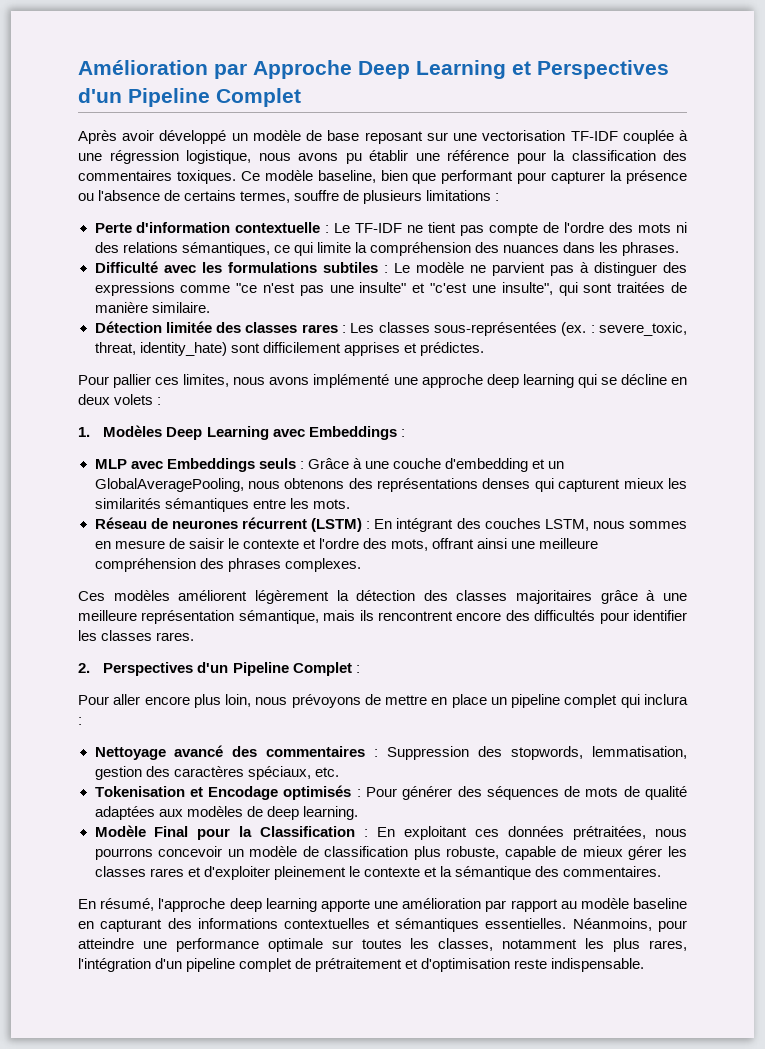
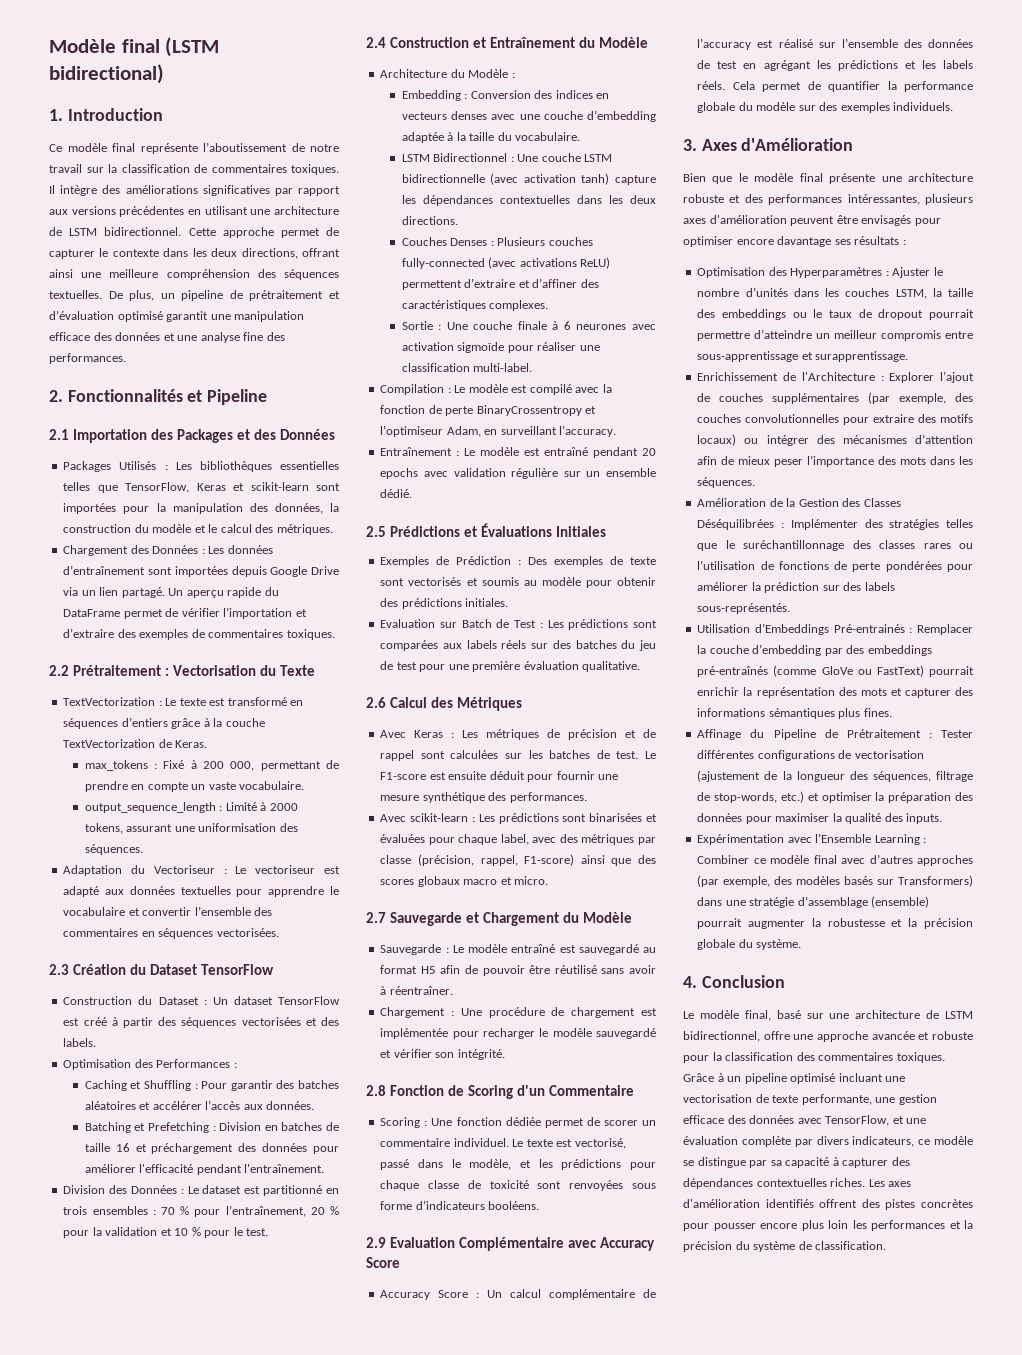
- Amélioration par Approche Deep Learning et Perspectives d'un Pipeline Complet
- Après avoir développé un modèle de base reposant sur une vectorisation TF-IDF couplée à une régression logistique, nous avons pu établir une référence pour la classification des commentaires toxiques.
+ Modèle final (LSTM bidirectional)
+ 1. Introduction
+ Ce modèle final représente l’aboutissement de notre travail sur la classification de commentaires toxiques. Il intègre des améliorations significatives par rapport aux versions précédentes en utilisant une architecture de LSTM bidirectionnel. Cette approche permet de capturer le contexte dans les deux directions, offrant ainsi une meilleure compréhension des séquences textuelles. De plus, un pipeline de prétraitement et d’évaluation optimisé garantit une manipulation efficace des données et une analyse fine des performances.
+ 2. Fonctionnalités et Pipeline
+ 2.1 Importation des Packages et des Données
+ Packages Utilisés : Les bibliothèques essentielles telles que TensorFlow, Keras et scikit-learn sont importées pour la manipulation des données, la construction du modèle et le calcul des métriques.
+ Chargement des Données : Les données d’entraînement sont importées depuis Google Drive via un lien partagé. Un aperçu rapide du DataFrame permet de vérifier l’importation et d’extraire des exemples de commentaires toxiques.
+ 2.2 Prétraitement : Vectorisation du Texte
+ TextVectorization : Le texte est transformé en séquences d’entiers grâce à la couche TextVectorization de Keras.
+ max_tokens : Fixé à 200 000, permettant de prendre en compte un vaste vocabulaire.
+ output_sequence_length : Limité à 2000 tokens, assurant une uniformisation des séquences.
+ Adaptation du Vectoriseur : Le vectoriseur est adapté aux données textuelles pour apprendre le vocabulaire et convertir l’ensemble des commentaires en séquences vectorisées.
+ 2.3 Création du Dataset TensorFlow
+ Construction du Dataset : Un dataset TensorFlow est créé à partir des séquences vectorisées et des labels.
+ Optimisation des Performances :
+ Caching et Shuffling : Pour garantir des batches aléatoires et accélérer l’accès aux données.
+ Batching et Prefetching : Division en batches de taille 16 et préchargement des données pour améliorer l'efficacité pendant l'entraînement.
+ Division des Données : Le dataset est partitionné en trois ensembles : 70 % pour l’entraînement, 20 % pour la validation et 10 % pour le test.
+ 2.4 Construction et Entraînement du Modèle
+ Architecture du Modèle :
+ Embedding : Conversion des indices en vecteurs denses avec une couche d’embedding adaptée à la taille du vocabulaire.
+ LSTM Bidirectionnel : Une couche LSTM bidirectionnelle (avec activation tanh) capture les dépendances contextuelles dans les deux directions.
+ Couches Denses : Plusieurs couches fully-connected (avec activations ReLU) permettent d’extraire et d’affiner des caractéristiques complexes.
+ Sortie : Une couche finale à 6 neurones avec activation sigmoïde pour réaliser une classification multi-label.
+ Compilation : Le modèle est compilé avec la fonction de perte BinaryCrossentropy et l’optimiseur Adam, en surveillant l’accuracy.
+ Entraînement : Le modèle est entraîné pendant 20 epochs avec validation régulière sur un ensemble dédié.
+ 2.5 Prédictions et Évaluations Initiales
+ Exemples de Prédiction : Des exemples de texte sont vectorisés et soumis au modèle pour obtenir des prédictions initiales.
+ Evaluation sur Batch de Test : Les prédictions sont comparées aux labels réels sur des batches du jeu de test pour une première évaluation qualitative.
+ 2.6 Calcul des Métriques
+ Avec Keras : Les métriques de précision et de rappel sont calculées sur les batches de test. Le F1-score est ensuite déduit pour fournir une mesure synthétique des performances.
+ Avec scikit-learn : Les prédictions sont binarisées et évaluées pour chaque label, avec des métriques par classe (précision, rappel, F1-score) ainsi que des scores globaux macro et micro.
+ 2.7 Sauvegarde et Chargement du Modèle
+ Sauvegarde : Le modèle entraîné est sauvegardé au format H5 afin de pouvoir être réutilisé sans avoir à réentraîner.
+ Chargement : Une procédure de chargement est implémentée pour recharger le modèle sauvegardé et vérifier son intégrité.
+ 2.8 Fonction de Scoring d'un Commentaire
+ Scoring : Une fonction dédiée permet de scorer un commentaire individuel. Le texte est vectorisé, passé dans le modèle, et les prédictions pour chaque classe de toxicité sont renvoyées sous forme d’indicateurs booléens.
+ 2.9 Evaluation Complémentaire avec Accuracy Score
+ Accuracy Score : Un calcul complémentaire de l’accuracy est réalisé sur l’ensemble des données de test en agrégant les prédictions et les labels réels. Cela permet de quantifier la performance globale du modèle sur des exemples individuels.
+ 3. Axes d'Amélioration
+ Bien que le modèle final présente une architecture robuste et des performances intéressantes, plusieurs axes d'amélioration peuvent être envisagés pour optimiser encore davantage ses résultats :
+ Optimisation des Hyperparamètres : Ajuster le nombre d’unités dans les couches LSTM, la taille des embeddings ou le taux de dropout pourrait permettre d’atteindre un meilleur compromis entre sous-apprentissage et surapprentissage.
+ Enrichissement de l'Architecture : Explorer l’ajout de couches supplémentaires (par exemple, des couches convolutionnelles pour extraire des motifs locaux) ou intégrer des mécanismes d’attention afin de mieux peser l’importance des mots dans les séquences.
+ Amélioration de la Gestion des Classes Déséquilibrées : Implémenter des stratégies telles que le suréchantillonnage des classes rares ou l’utilisation de fonctions de perte pondérées pour améliorer la prédiction sur des labels sous-représentés.
+ Utilisation d’Embeddings Pré-entrainés : Remplacer la couche d’embedding par des embeddings pré-entraînés (comme GloVe ou FastText) pourrait enrichir la représentation des mots et capturer des informations sémantiques plus fines.
+ Affinage du Pipeline de Prétraitement : Tester différentes configurations de vectorisation (ajustement de la longueur des séquences, filtrage de stop-words, etc.) et optimiser la préparation des données pour maximiser la qualité des inputs.
+ Expérimentation avec l’Ensemble Learning : Combiner ce modèle final avec d’autres approches (par exemple, des modèles basés sur Transformers) dans une stratégie d’assemblage (ensemble) pourrait augmenter la robustesse et la précision globale du système.
+ 4. Conclusion
+ Le modèle final, basé sur une architecture de LSTM bidirectionnel, offre une approche avancée et robuste pour la classification des commentaires toxiques.
- Ce modèle baseline, bien que performant pour capturer la présence ou l'absence de certains termes, souffre de plusieurs limitations :
- Perte d'information contextuelle : Le TF-IDF ne tient pas compte de l'ordre des mots ni des relations sémantiques, ce qui limite la compréhension des nuances dans les phrases.
- Difficulté avec les formulations subtiles : Le modèle ne parvient pas à distinguer des expressions comme "ce n'est pas une insulte" et "c'est une insulte", qui sont traitées de manière similaire.
- Détection limitée des classes rares : Les classes sous-représentées (ex. : severe_toxic, threat, identity_hate) sont difficilement apprises et prédictes.
- Pour pallier ces limites, nous avons implémenté une approche deep learning qui se décline en deux volets :
- 1. Modèles Deep Learning avec Embeddings :
- MLP avec Embeddings seuls : Grâce à une couche d'embedding et un GlobalAveragePooling, nous obtenons des représentations denses qui capturent mieux les similarités sémantiques entre les mots.
- Réseau de neurones récurrent (LSTM) : En intégrant des couches LSTM, nous sommes en mesure de saisir le contexte et l'ordre des mots, offrant ainsi une meilleure compréhension des phrases complexes.
- Ces modèles améliorent légèrement la détection des classes majoritaires grâce à une meilleure représentation sémantique, mais ils rencontrent encore des difficultés pour identifier les classes rares.
- 2. Perspectives d'un Pipeline Complet :
- Pour aller encore plus loin, nous prévoyons de mettre en place un pipeline complet qui inclura :
- Nettoyage avancé des commentaires : Suppression des stopwords, lemmatisation, gestion des caractères spéciaux, etc.
- Tokenisation et Encodage optimisés : Pour générer des séquences de mots de qualité adaptées aux modèles de deep learning.
- Modèle Final pour la Classification : En exploitant ces données prétraitées, nous pourrons concevoir un modèle de classification plus robuste, capable de mieux gérer les classes rares et d'exploiter pleinement le contexte et la sémantique des commentaires.
- En résumé, l'approche deep learning apporte une amélioration par rapport au modèle baseline en capturant des informations contextuelles et sémantiques essentielles. Néanmoins, pour atteindre une performance optimale sur toutes les classes, notamment les plus rares, l'intégration d'un pipeline complet de prétraitement et d'optimisation reste indispensable.
+ Grâce à un pipeline optimisé incluant une vectorisation de texte performante, une gestion efficace des données avec TensorFlow, et une évaluation complète par divers indicateurs, ce modèle se distingue par sa capacité à capturer des dépendances contextuelles riches. Les axes d'amélioration identifiés offrent des pistes concrètes pour pousser encore plus loin les performances et la précision du système de classification.

